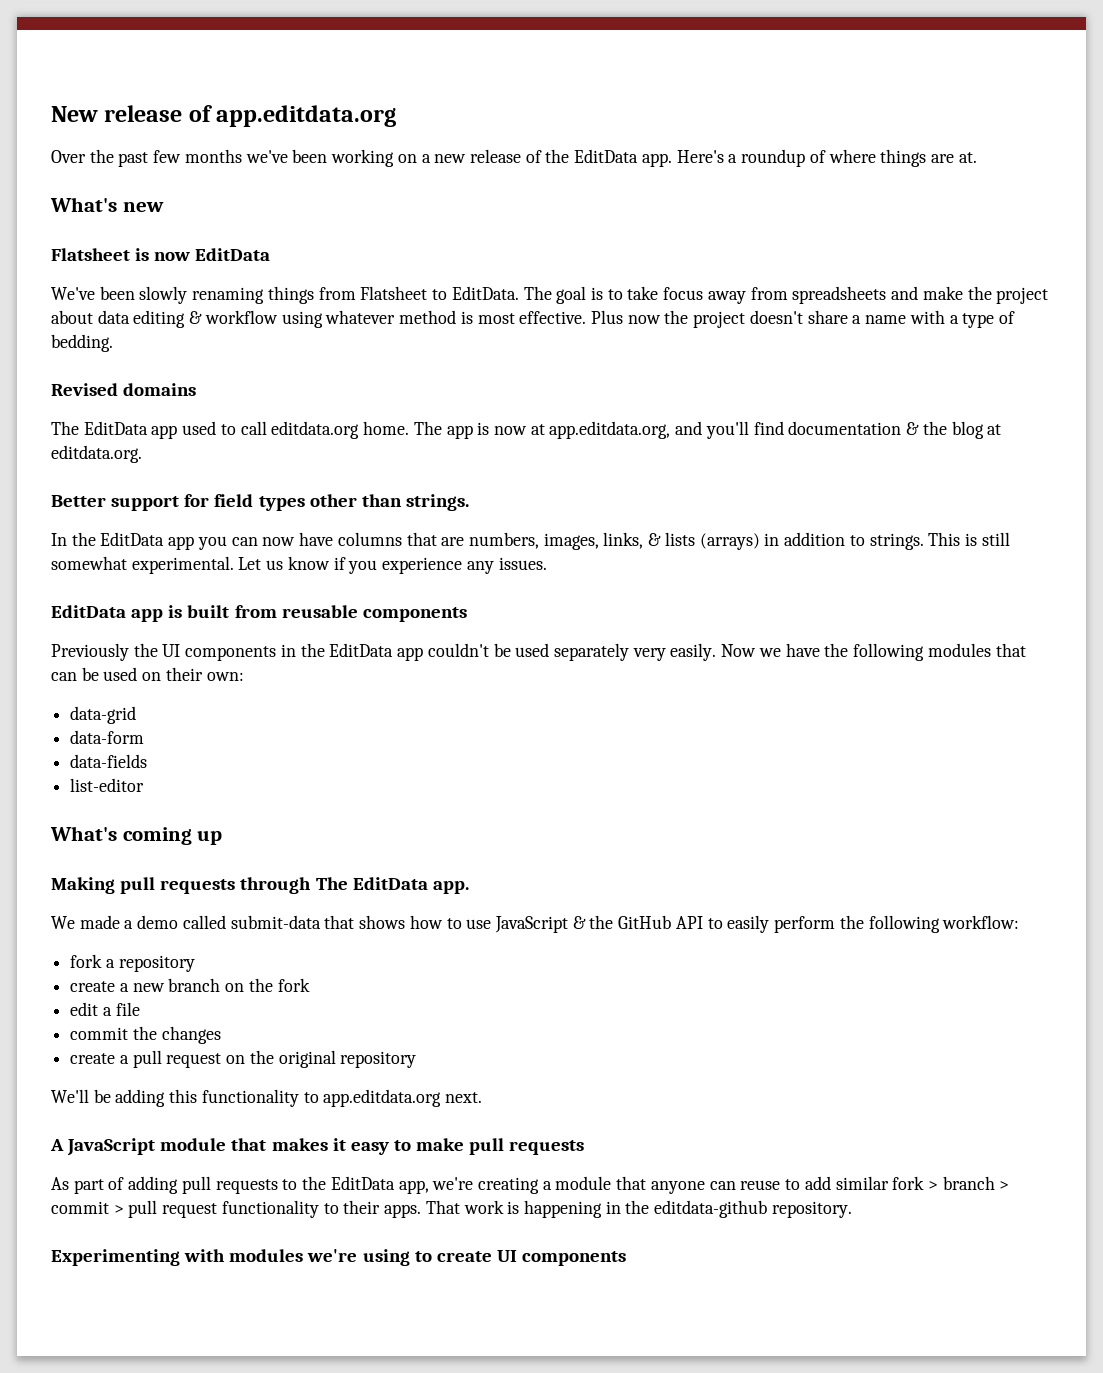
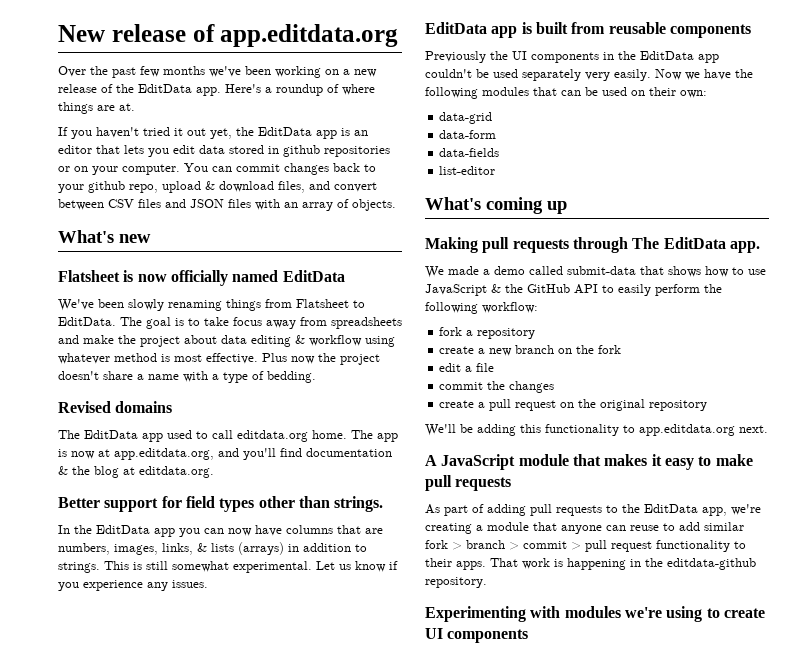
+ If you haven't tried it out yet, the EditData app is an editor that lets you edit data stored in github repositories or on your computer. You can commit changes back to your github repo, upload & download files, and convert between CSV files and JSON files with an array of objects.
- Flatsheet is now EditData
+ Flatsheet is now officially named EditData

